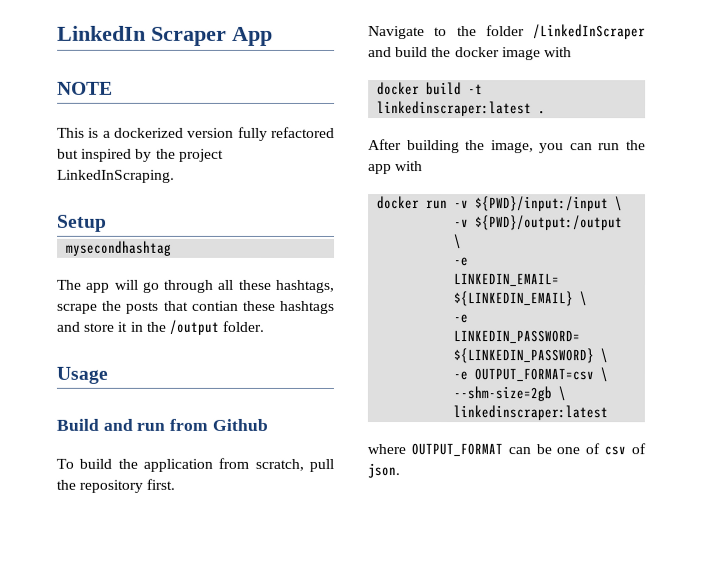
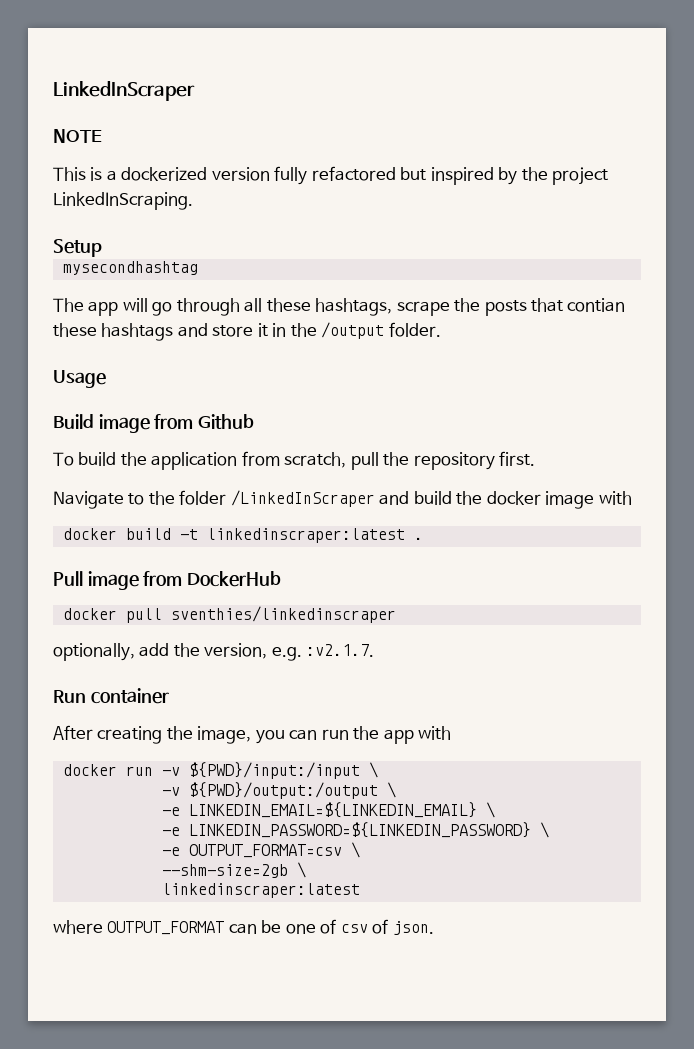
- LinkedIn Scraper App
+ LinkedInScraper
- Build and run from Github
+ Build image from Github
+ Pull image from DockerHub
+ docker pull sventhies/linkedinscraper
+ optionally, add the version, e.g. :v2.1.7.
+ Run container
- After building the image, you can run the app with
+ After creating the image, you can run the app with

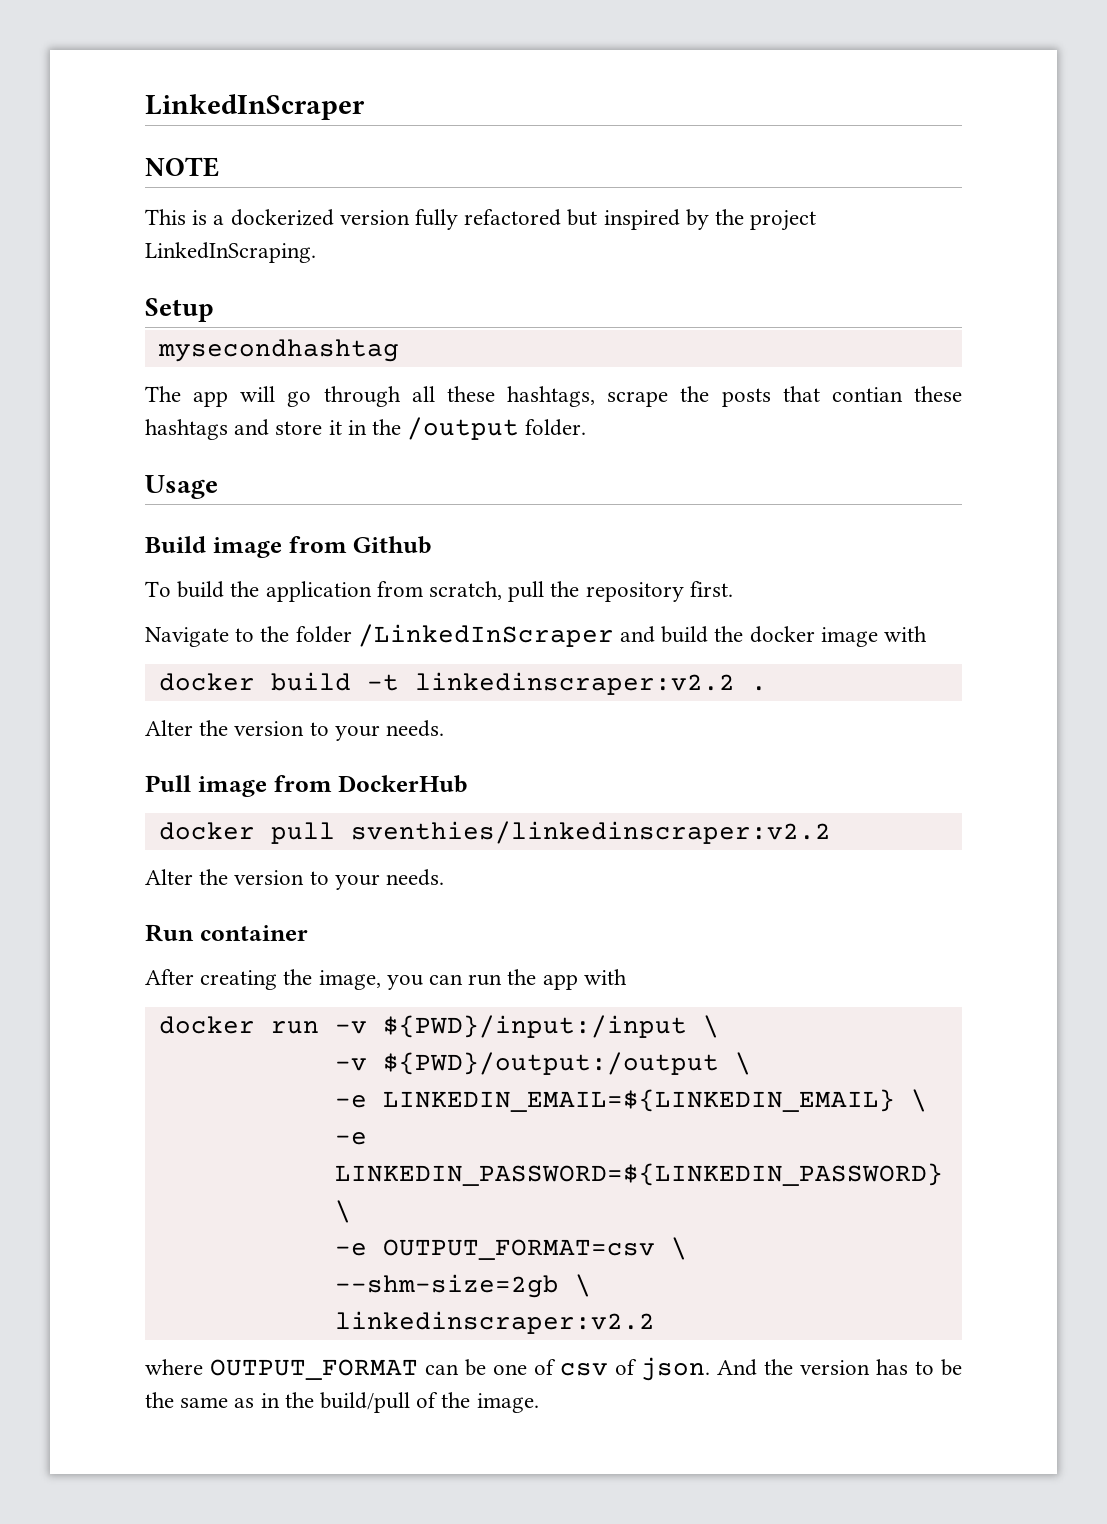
- docker build -t linkedinscraper:latest .
+ docker build -t linkedinscraper:v2.2 .
+ Alter the version to your needs.
- docker pull sventhies/linkedinscraper
- optionally, add the version, e.g. :v2.1.7.
+ docker pull sventhies/linkedinscraper:v2.2
+ Alter the version to your needs.
  --shm-size=2gb \
- linkedinscraper:latest
+ linkedinscraper:v2.2
+ And the version has to be the same as in the build/pull of the image.

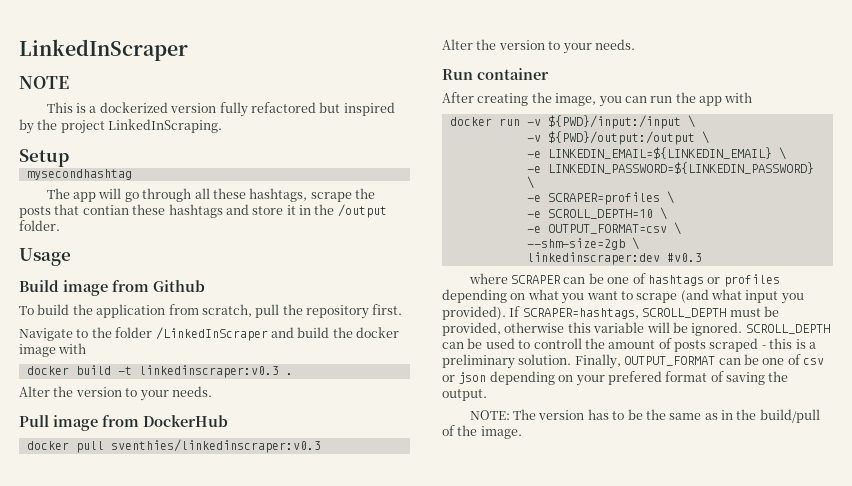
- docker build -t linkedinscraper:v2.2 .
+ docker build -t linkedinscraper:v0.3 .
- docker pull sventhies/linkedinscraper:v2.2
+ docker pull sventhies/linkedinscraper:v0.3
+ -e SCRAPER=profiles \
+ -e SCROLL_DEPTH=10 \
  --shm-size=2gb \
- linkedinscraper:v2.2
+ linkedinscraper:dev #v0.3
- where OUTPUT_FORMAT can be one of csv of json. And the version has to be the same as in the build/pull of the image.
+ where SCRAPER can be one of hashtags or profiles depending on what you want to scrape (and what input you provided). If SCRAPER=hashtags, SCROLL_DEPTH must be provided, otherwise this variable will be ignored. SCROLL_DEPTH can be used to controll the amount of posts scraped - this is a preliminary solution. Finally, OUTPUT_FORMAT can be one of csv or json depending on your prefered format of saving the output.
+ NOTE: The version has to be the same as in the build/pull of the image.

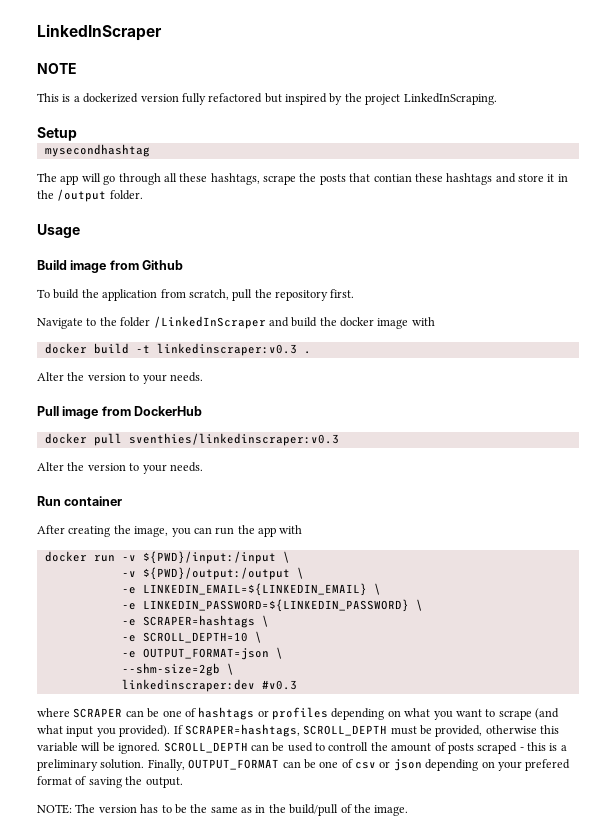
- -e SCRAPER=profiles \
+ -e SCRAPER=hashtags \
- -e OUTPUT_FORMAT=csv \
+ -e OUTPUT_FORMAT=json \

